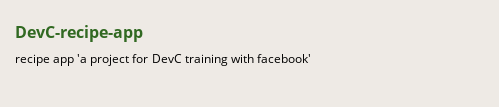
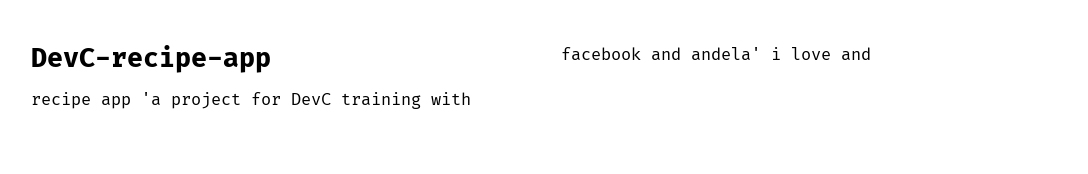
- recipe app 'a project for DevC training with facebook'
+ recipe app 'a project for DevC training with facebook and andela' i love and

